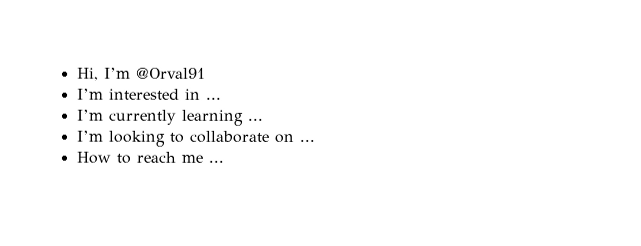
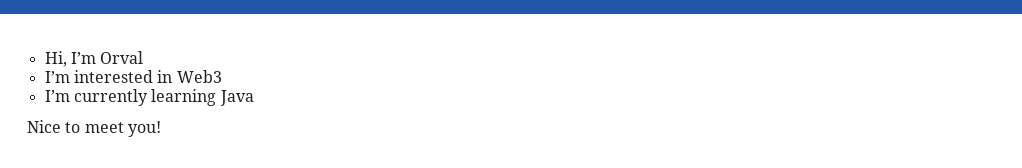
- Hi, I’m @Orval91
+ Hi, I’m Orval
- I’m interested in ...
+ I’m interested in Web3
- I’m currently learning ...
- I’m looking to collaborate on ...
- How to reach me ...
+ I’m currently learning Java
+ Nice to meet you!

